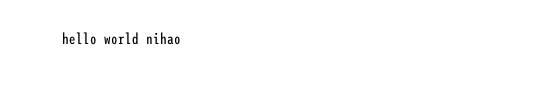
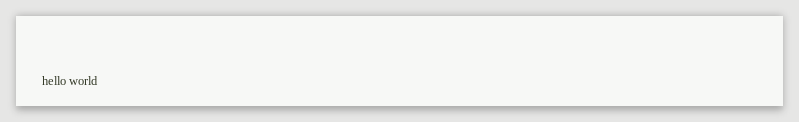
- hello world nihao
+ hello world

